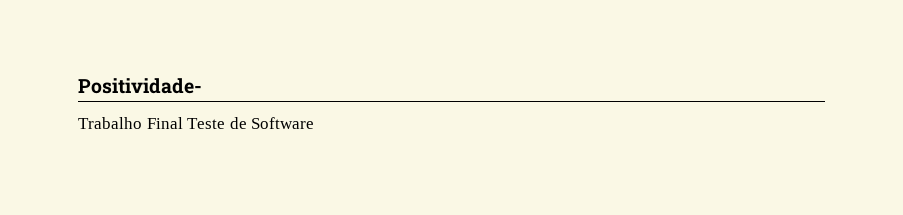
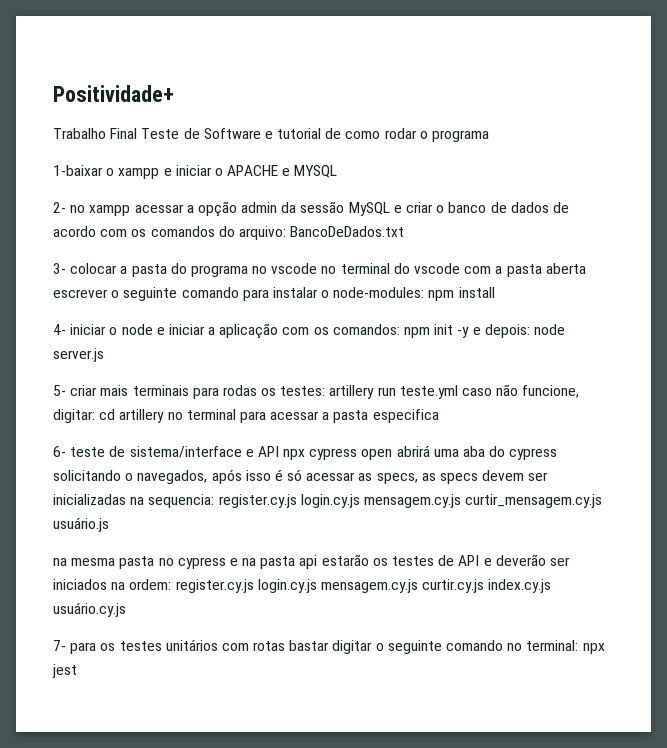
- Positividade-
+ Positividade+
- Trabalho Final Teste de Software
+ Trabalho Final Teste de Software e tutorial de como rodar o programa
+ 1-baixar o xampp e iniciar o APACHE e MYSQL
+ 2- no xampp acessar a opção admin da sessão MySQL e criar o banco de dados de acordo com os comandos do arquivo: BancoDeDados.txt
+ 3- colocar a pasta do programa no vscode no terminal do vscode com a pasta aberta escrever o seguinte comando para instalar o node-modules: npm install
+ 4- iniciar o node e iniciar a aplicação com os comandos: npm init -y e depois: node server.js
+ 5- criar mais terminais para rodas os testes: artillery run teste.yml caso não funcione, digitar: cd artillery no terminal para acessar a pasta especifica
+ 6- teste de sistema/interface e API npx cypress open abrirá uma aba do cypress solicitando o navegados, após isso é só acessar as specs, as specs devem ser inicializadas na sequencia: register.cy.js login.cy.js mensagem.cy.js curtir_mensagem.cy.js usuário.js
+ na mesma pasta no cypress e na pasta api estarão os testes de API e deverão ser iniciados na ordem: register.cy.js login.cy.js mensagem.cy.js curtir.cy.js index.cy.js usuário.cy.js
+ 7- para os testes unitários com rotas bastar digitar o seguinte comando no terminal: npx jest

